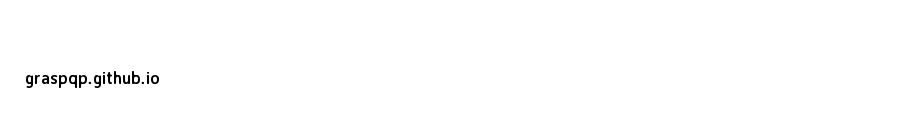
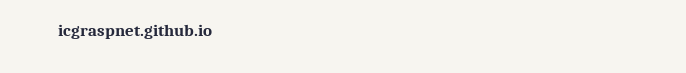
- graspqp.github.io
+ icgraspnet.github.io

